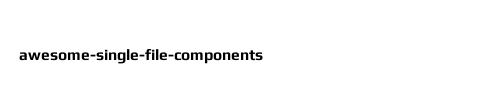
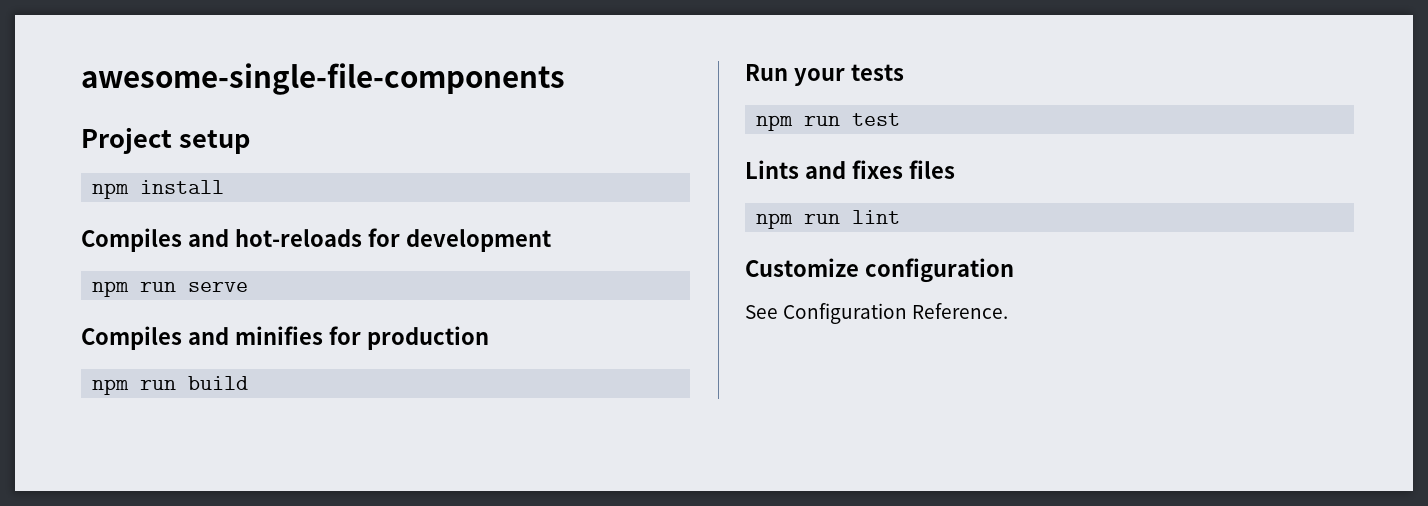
+ Project setup
+ npm install
+ Compiles and hot-reloads for development
+ npm run serve
+ Compiles and minifies for production
+ npm run build
+ Run your tests
+ npm run test
+ Lints and fixes files
+ npm run lint
+ Customize configuration
+ See Configuration Reference.

